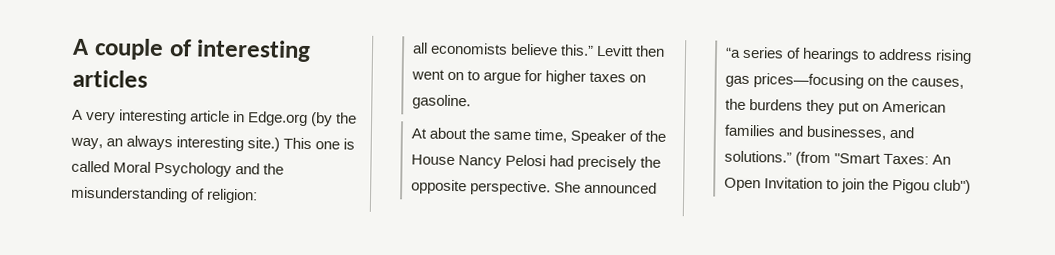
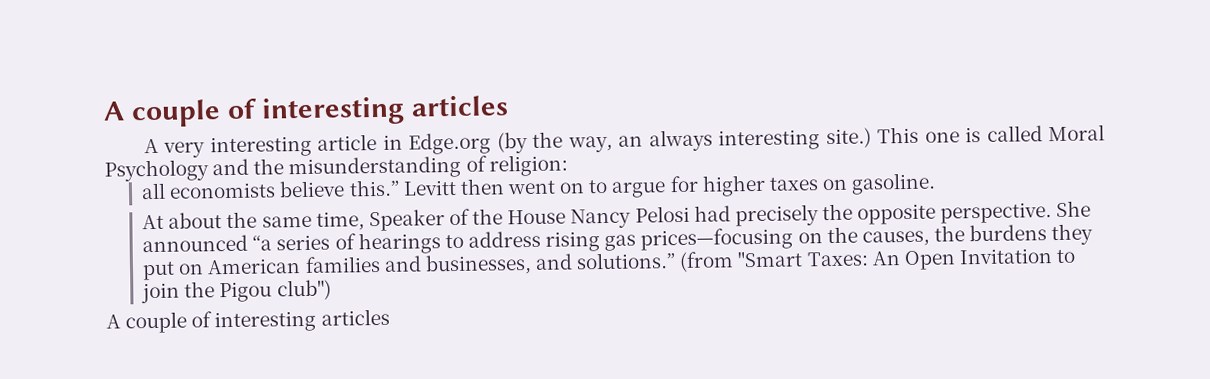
  (from "Smart Taxes: An Open Invitation to join the Pigou club")
+ A couple of interesting articles

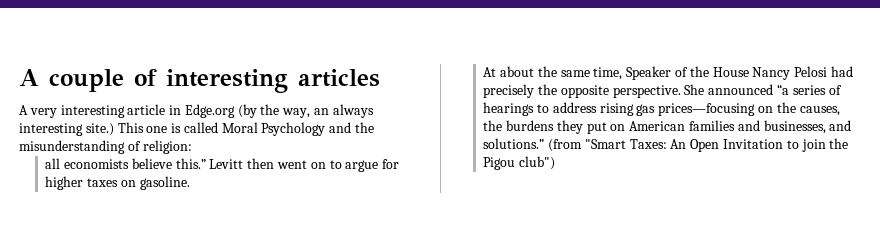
  (from "Smart Taxes: An Open Invitation to join the Pigou club")
- A couple of interesting articles

